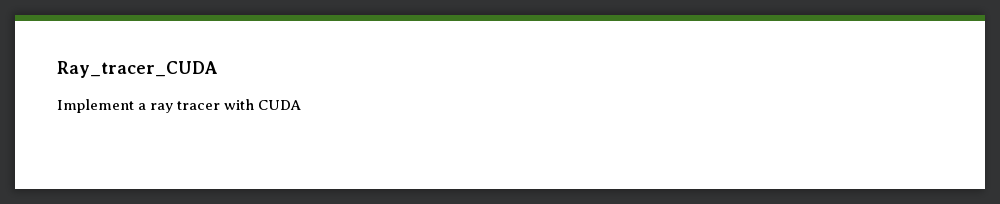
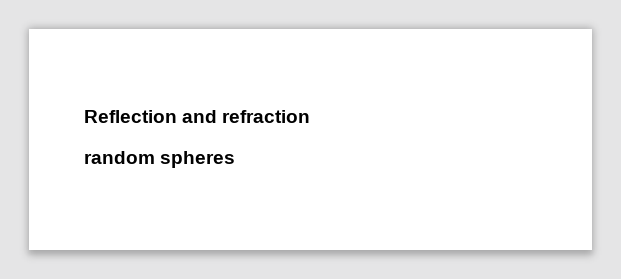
- Ray_tracer_CUDA
- Implement a ray tracer with CUDA
+ Reflection and refraction
+ random spheres

